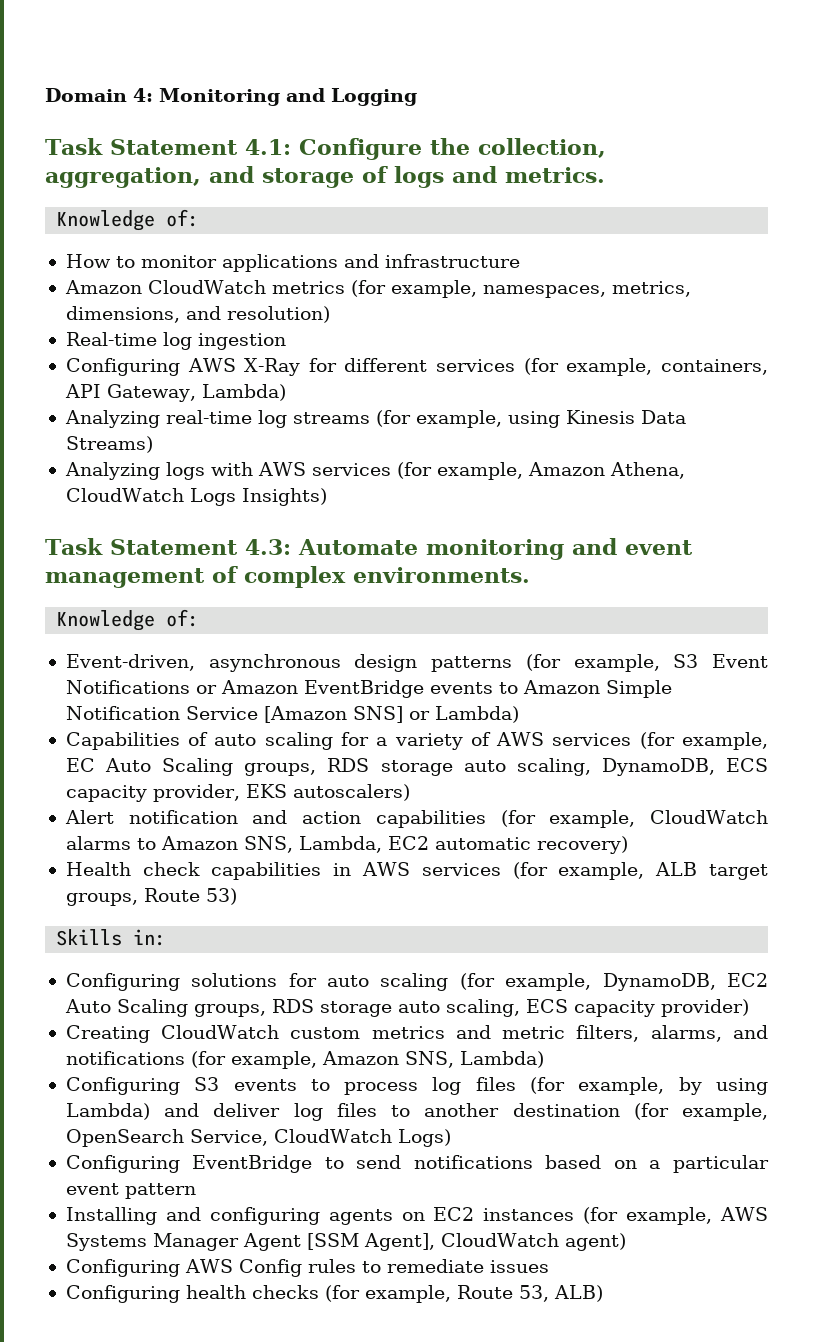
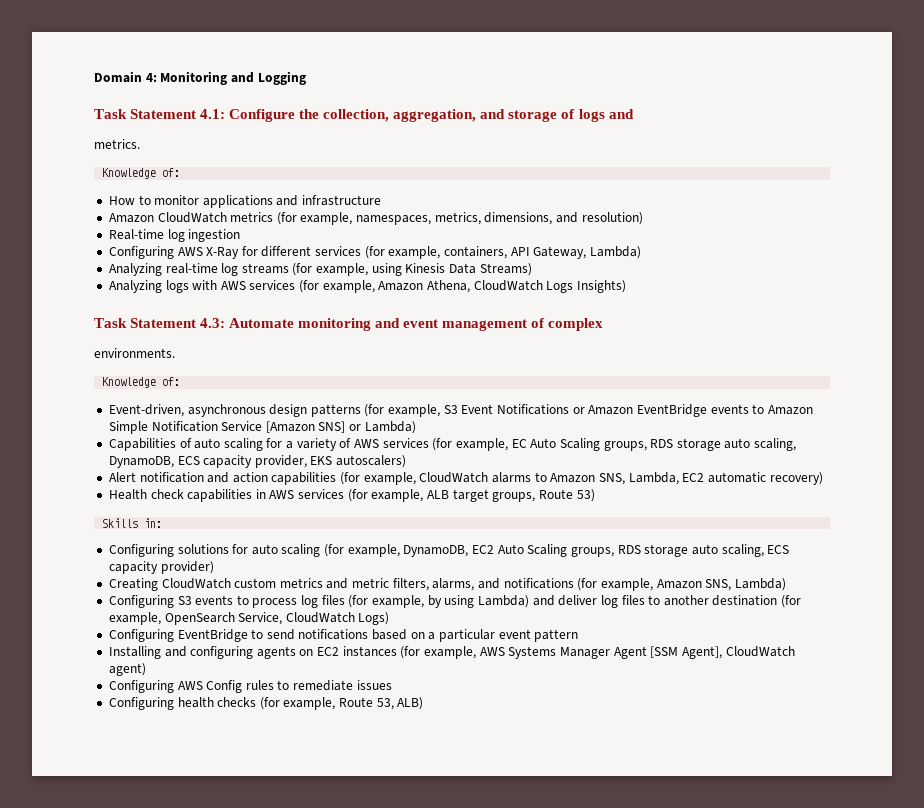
- Task Statement 4.1: Configure the collection, aggregation, and storage of logs and metrics.
+ Task Statement 4.1: Configure the collection, aggregation, and storage of logs and
+ metrics.
- Task Statement 4.3: Automate monitoring and event management of complex environments.
+ Task Statement 4.3: Automate monitoring and event management of complex
+ environments.

